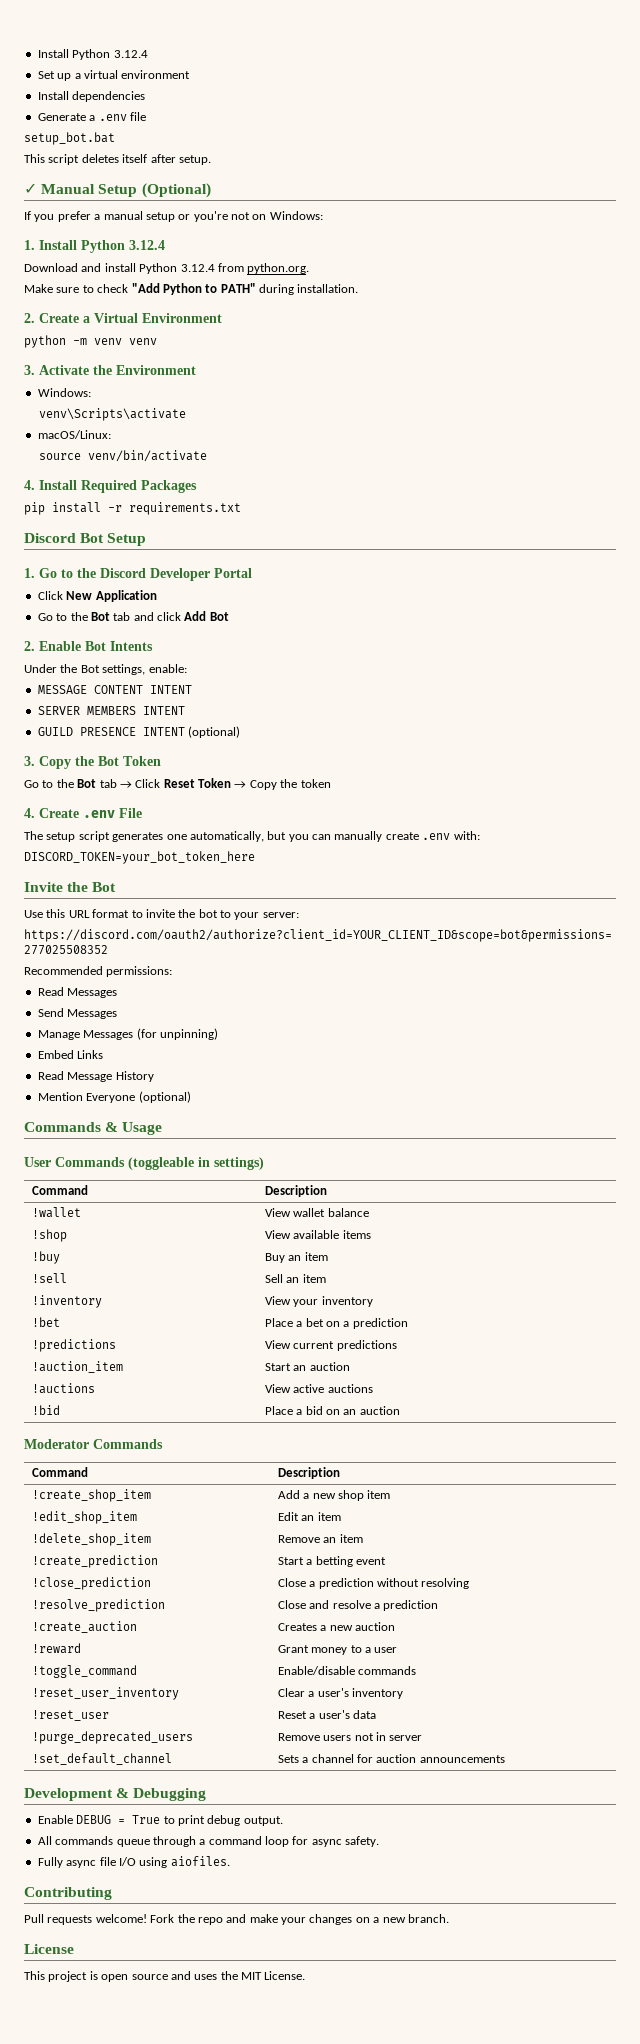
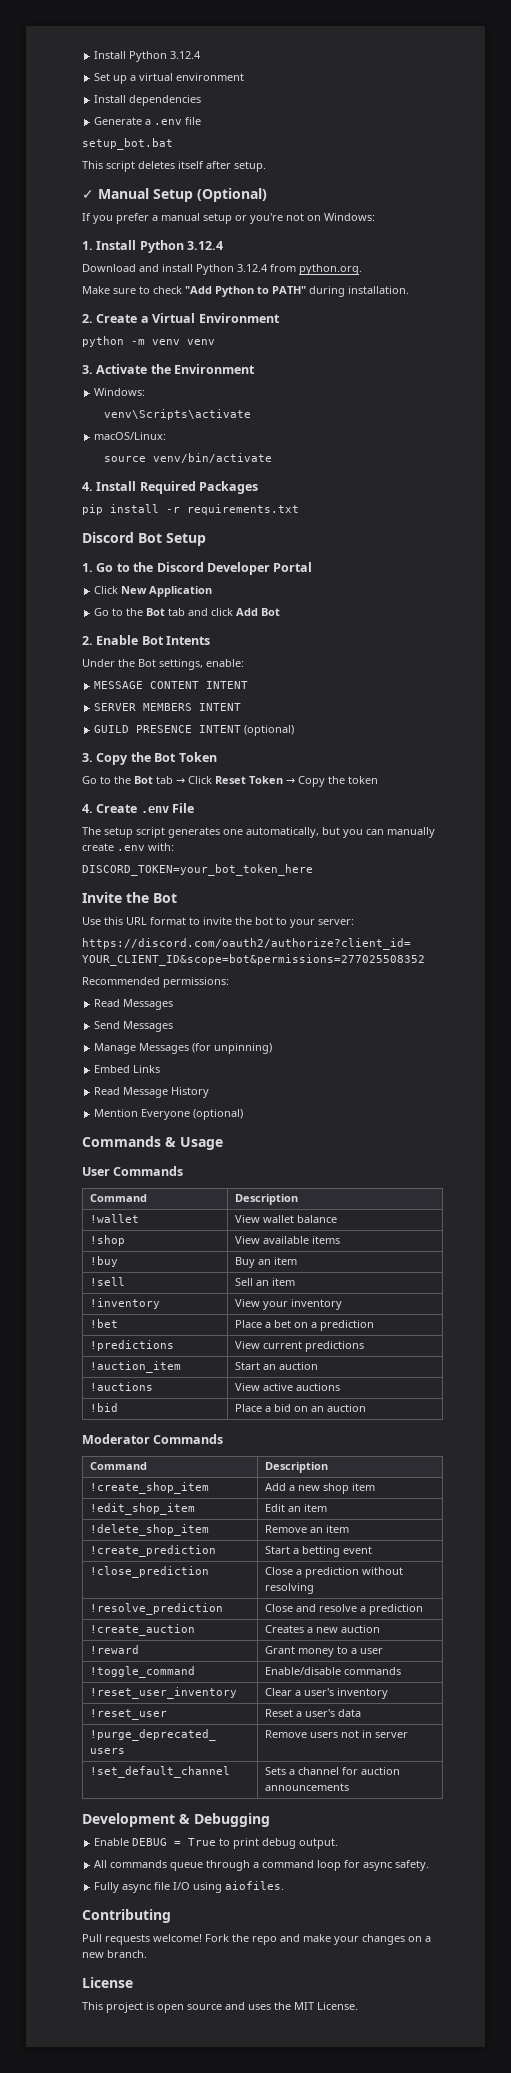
- User Commands (toggleable in settings)
+ User Commands

